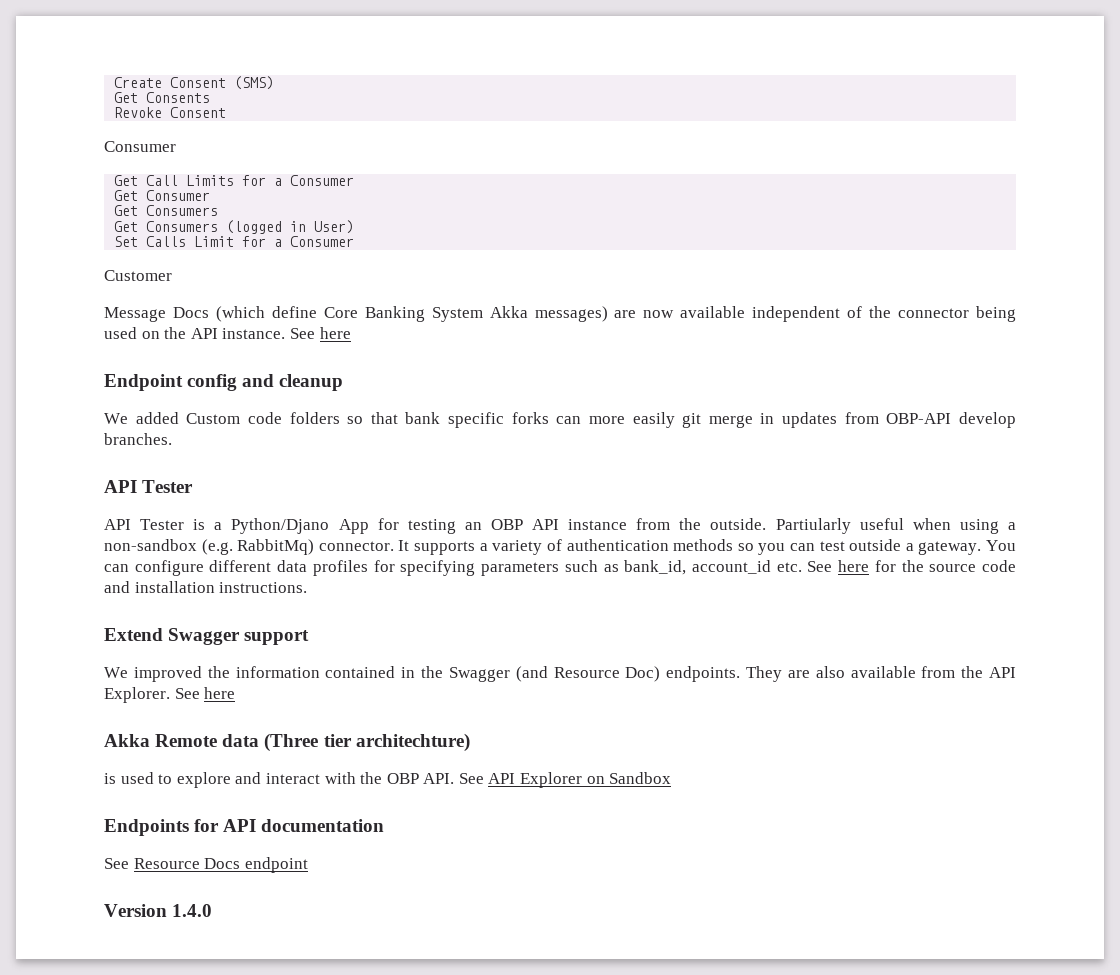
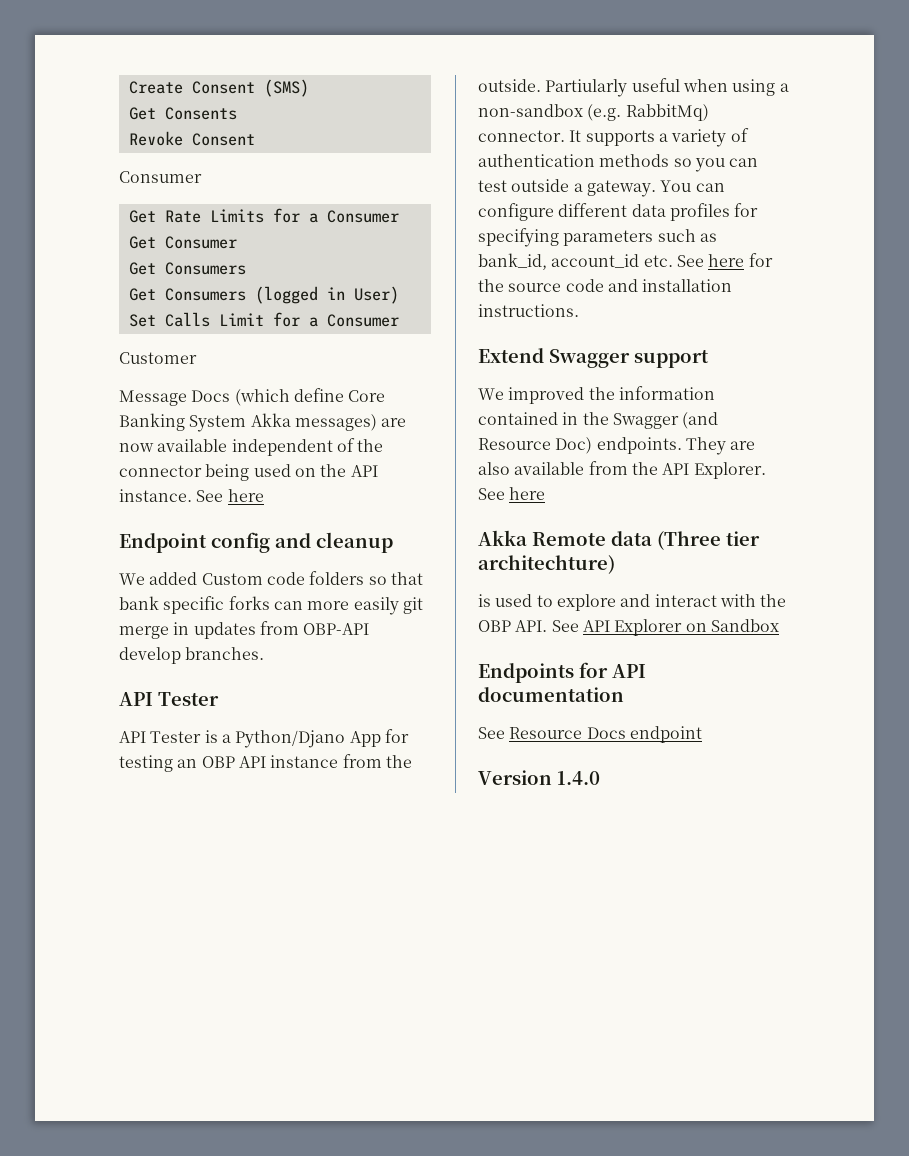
- Get Call Limits for a Consumer
+ Get Rate Limits for a Consumer

